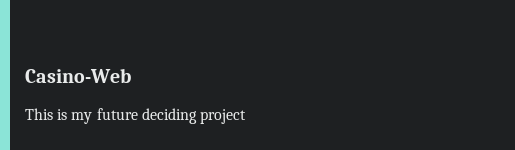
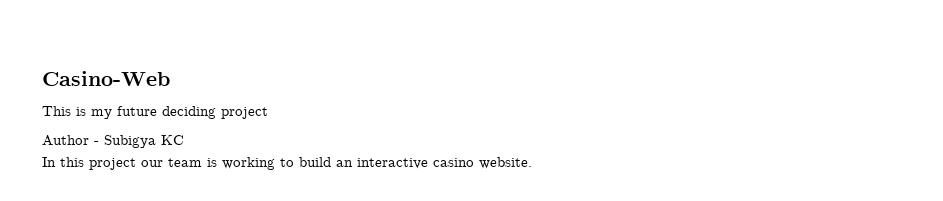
+ Author - Subigya KC
+ In this project our team is working to build an interactive casino website.

